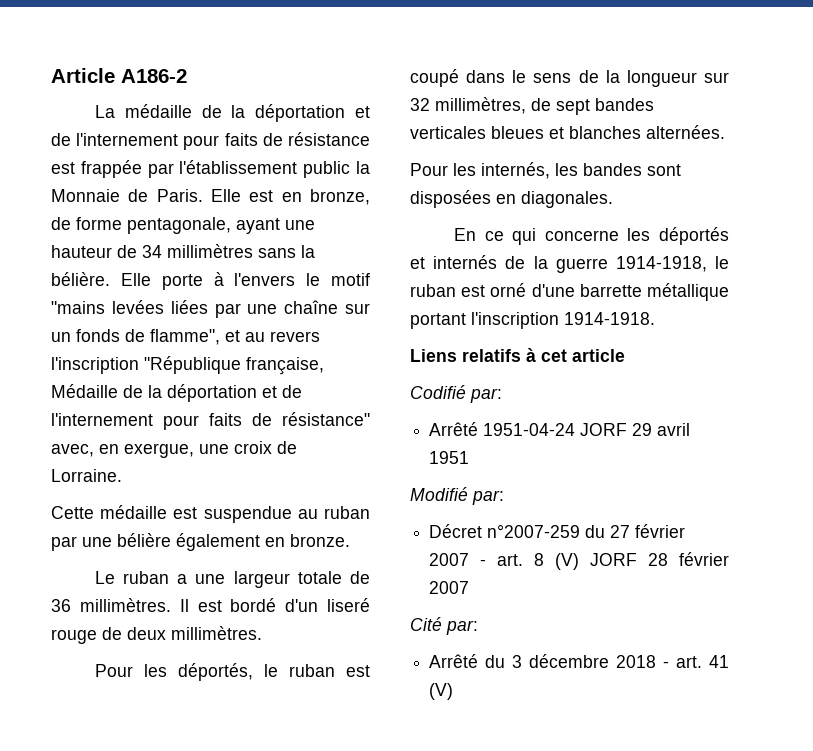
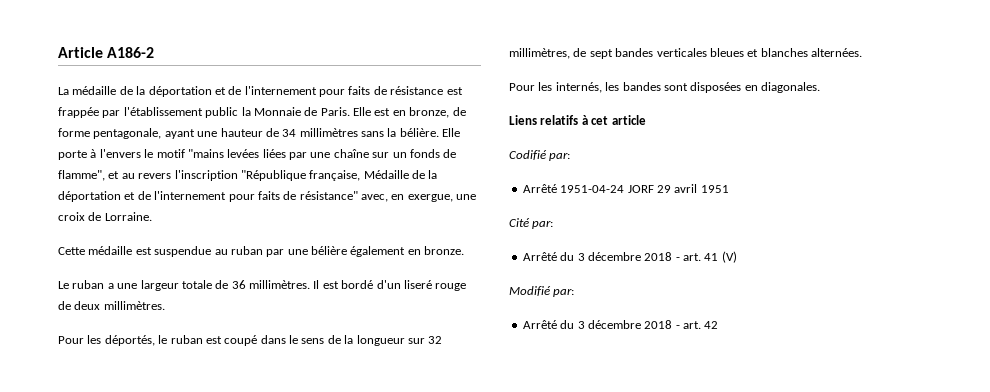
- En ce qui concerne les déportés et internés de la guerre 1914-1918, le ruban est orné d'une barrette métallique portant l'inscription 1914-1918.
- Modifié par:
- Décret n°2007-259 du 27 février 2007 - art. 8 (V) JORF 28 février 2007
+ Modifié par:
+ Arrêté du 3 décembre 2018 - art. 42

